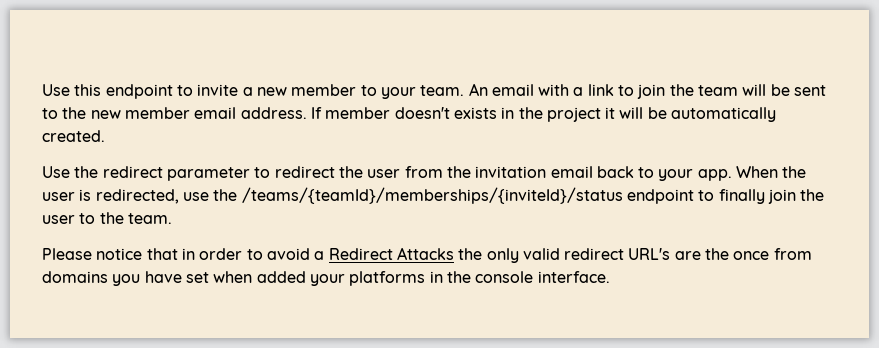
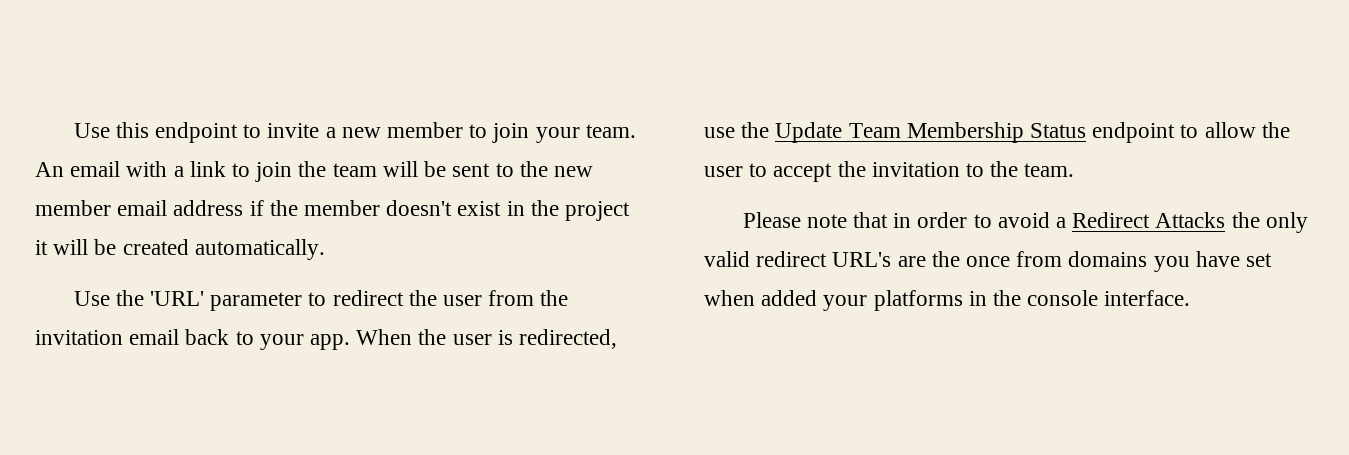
- Use this endpoint to invite a new member to your team.
+ Use this endpoint to invite a new member to join your team.
- An email with a link to join the team will be sent to the new member email address. If member doesn't exists in the project it will be automatically created.
+ An email with a link to join the team will be sent to the new member email address if the member doesn't exist in the project it will be created automatically.
- Use the redirect parameter to redirect the user from the invitation email back to your app.
+ Use the 'URL' parameter to redirect the user from the invitation email back to your app.
- When the user is redirected, use the /teams/{teamId}/memberships/{inviteId}/status endpoint to finally join the user to the team.
+ When the user is redirected, use the Update Team Membership Status endpoint to allow the user to accept the invitation to the team.
- Please notice that in order to avoid a Redirect Attacks the only valid redirect URL's are the once from domains you have set when added your platforms in the console interface.
+ Please note that in order to avoid a Redirect Attacks the only valid redirect URL's are the once from domains you have set when added your platforms in the console interface.

